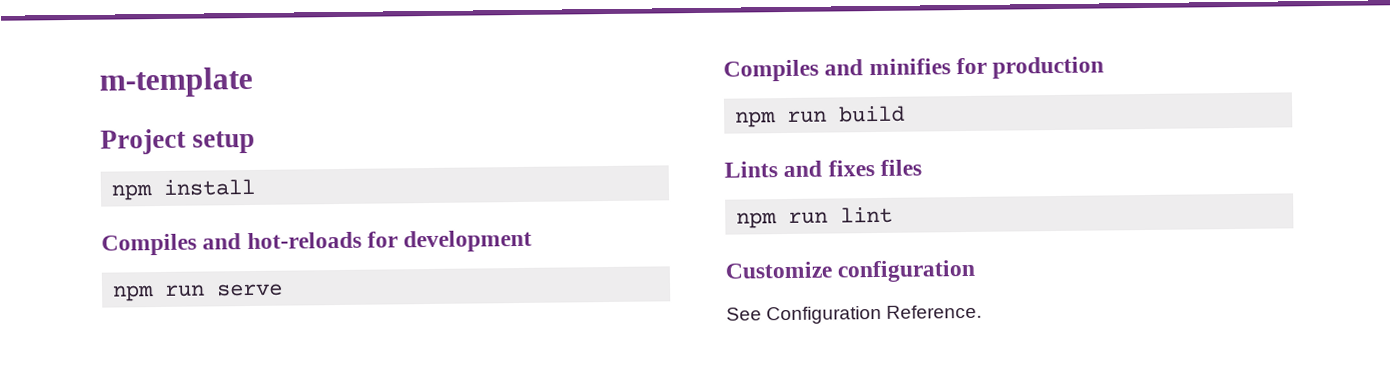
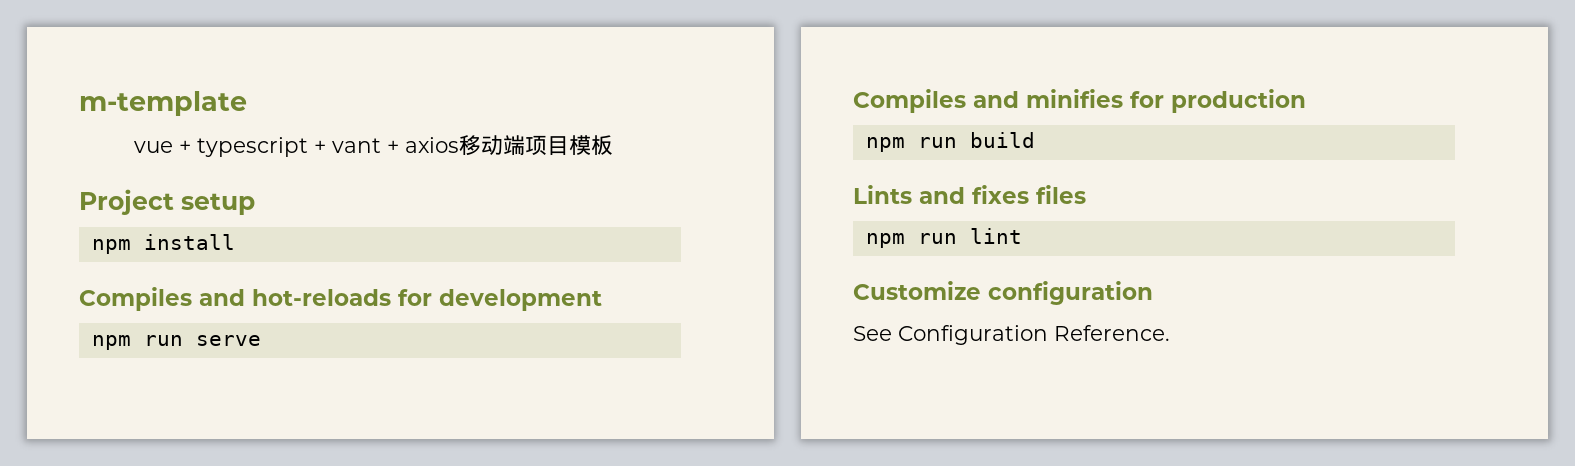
+ vue + typescript + vant + axios移动端项目模板

